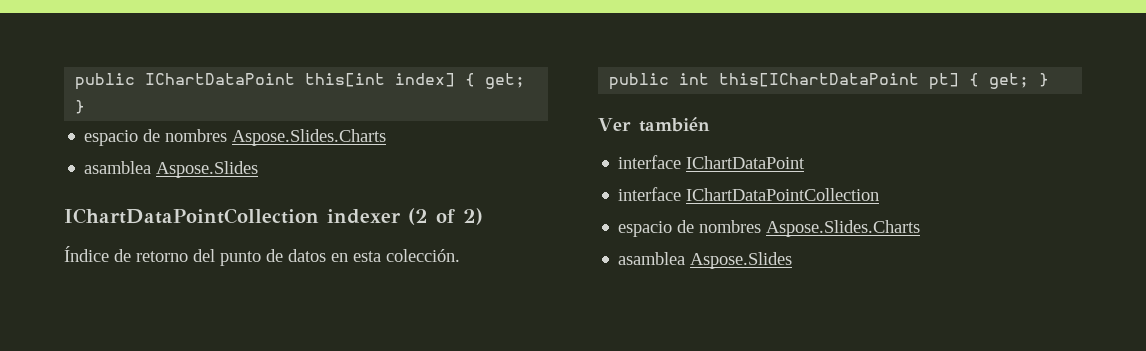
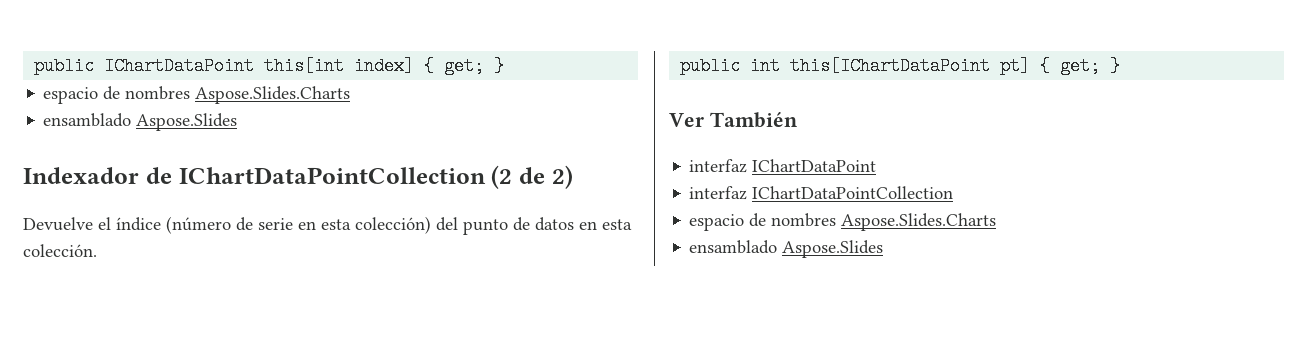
  public IChartDataPoint this[int index] { get; }
  espacio de nombres Aspose.Slides.Charts
- asamblea Aspose.Slides
+ ensamblado Aspose.Slides
- IChartDataPointCollection indexer (2 of 2)
- Índice de retorno del punto de datos en esta colección.
+ Indexador de IChartDataPointCollection (2 de 2)
+ Devuelve el índice (número de serie en esta colección) del punto de datos en esta colección.
- Ver también
- interface IChartDataPoint
+ Ver También
+ interfaz IChartDataPoint
- interface IChartDataPointCollection
+ interfaz IChartDataPointCollection
  espacio de nombres Aspose.Slides.Charts
- asamblea Aspose.Slides
+ ensamblado Aspose.Slides

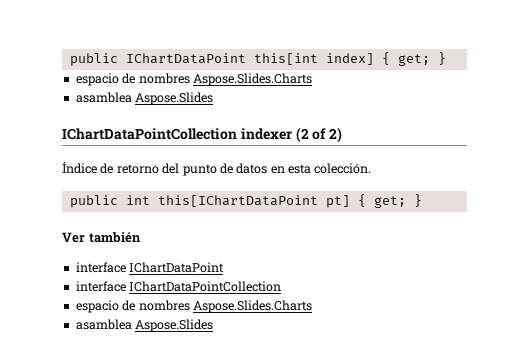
  public IChartDataPoint this[int index] { get; }
  espacio de nombres Aspose.Slides.Charts
- ensamblado Aspose.Slides
+ asamblea Aspose.Slides
- Indexador de IChartDataPointCollection (2 de 2)
- Devuelve el índice (número de serie en esta colección) del punto de datos en esta colección.
+ IChartDataPointCollection indexer (2 of 2)
+ Índice de retorno del punto de datos en esta colección.
- Ver También
- interfaz IChartDataPoint
+ Ver también
+ interface IChartDataPoint
- interfaz IChartDataPointCollection
+ interface IChartDataPointCollection
  espacio de nombres Aspose.Slides.Charts
- ensamblado Aspose.Slides
+ asamblea Aspose.Slides

